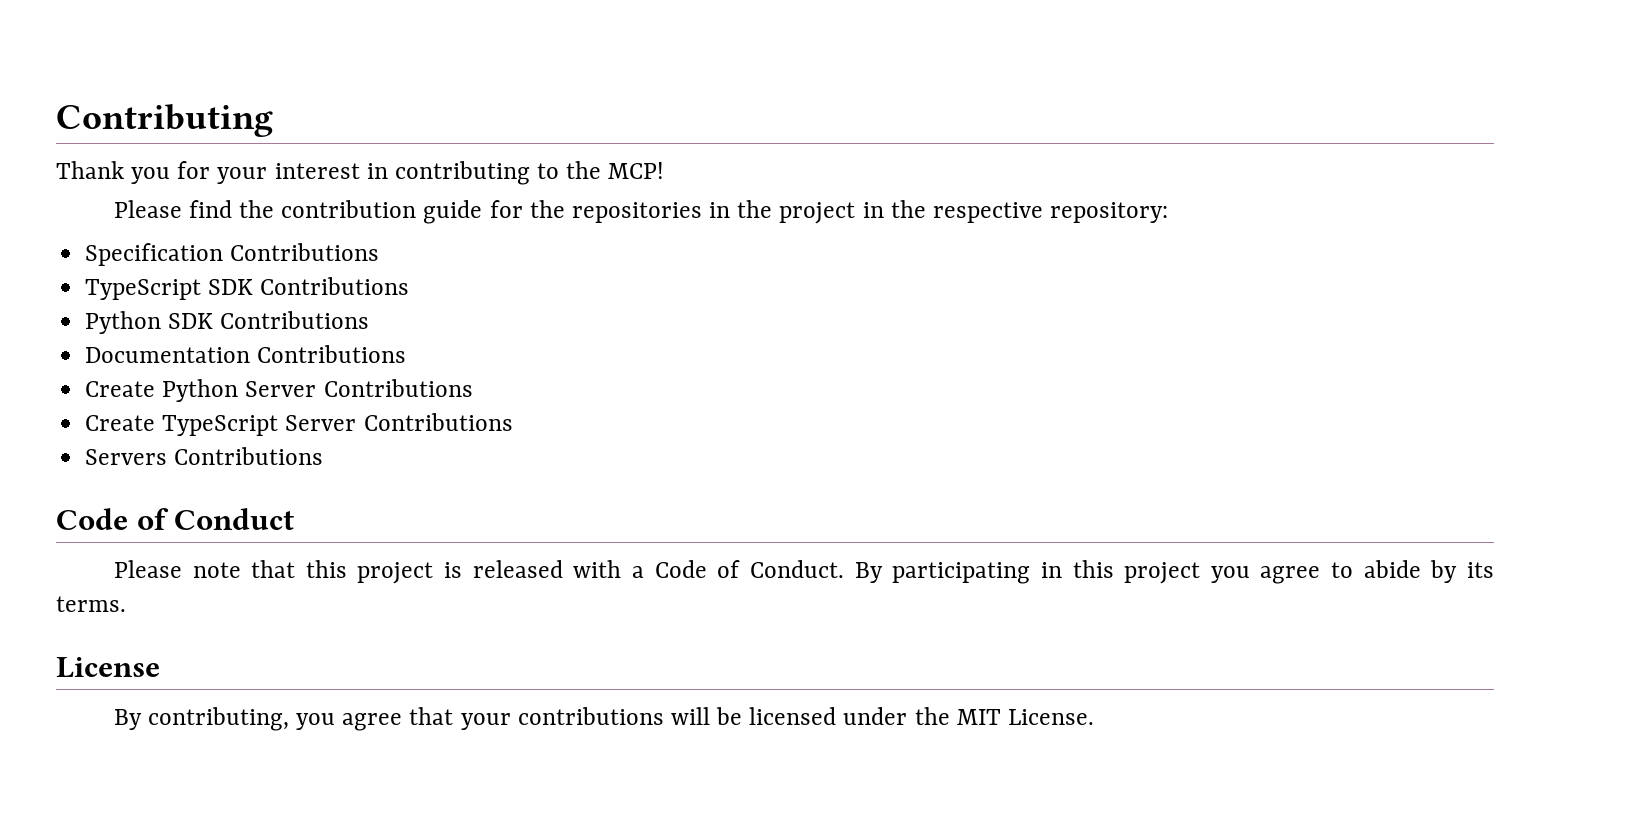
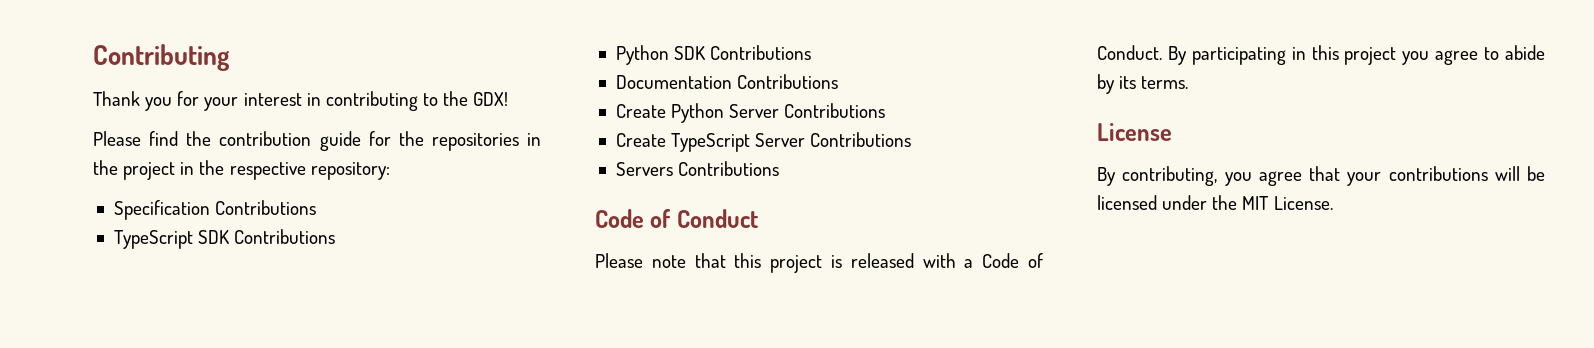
- Thank you for your interest in contributing to the MCP!
+ Thank you for your interest in contributing to the GDX!

